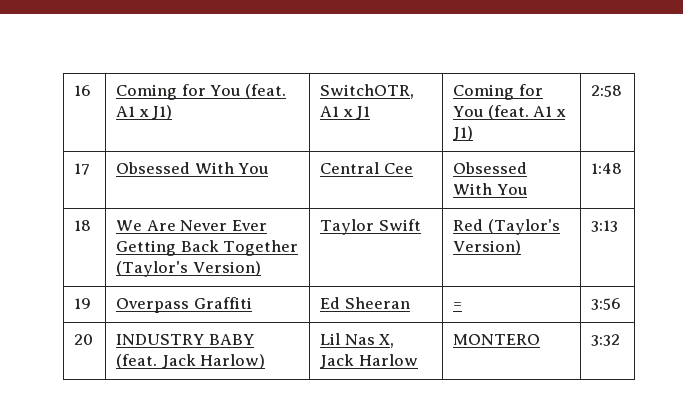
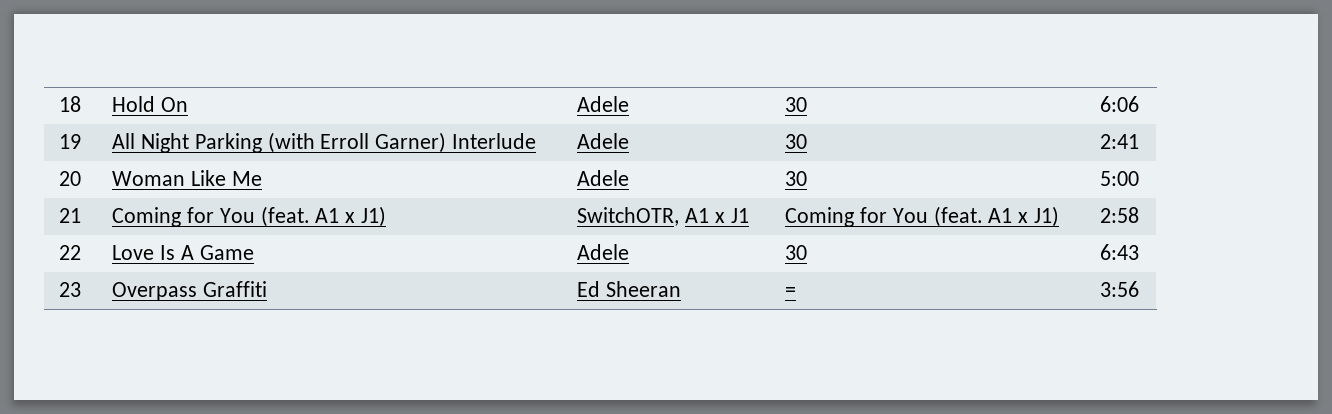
- 16 | Coming for You (feat. A1 x J1) | SwitchOTR, A1 x J1 | Coming for You (feat. A1 x J1) | 2:58
+ 18 | Hold On | Adele | 30 | 6:06
+ 19 | All Night Parking (with Erroll Garner) Interlude | Adele | 30 | 2:41
+ 20 | Woman Like Me | Adele | 30 | 5:00
+ 21 | Coming for You (feat. A1 x J1) | SwitchOTR, A1 x J1 | Coming for You (feat. A1 x J1) | 2:58
- 17 | Obsessed With You | Central Cee | Obsessed With You | 1:48
- 18 | We Are Never Ever Getting Back Together (Taylor's Version) | Taylor Swift | Red (Taylor's Version) | 3:13
- 19 | Overpass Graffiti | Ed Sheeran | = | 3:56
+ 22 | Love Is A Game | Adele | 30 | 6:43
+ 23 | Overpass Graffiti | Ed Sheeran | = | 3:56
- 20 | INDUSTRY BABY (feat. Jack Harlow) | Lil Nas X, Jack Harlow | MONTERO | 3:32

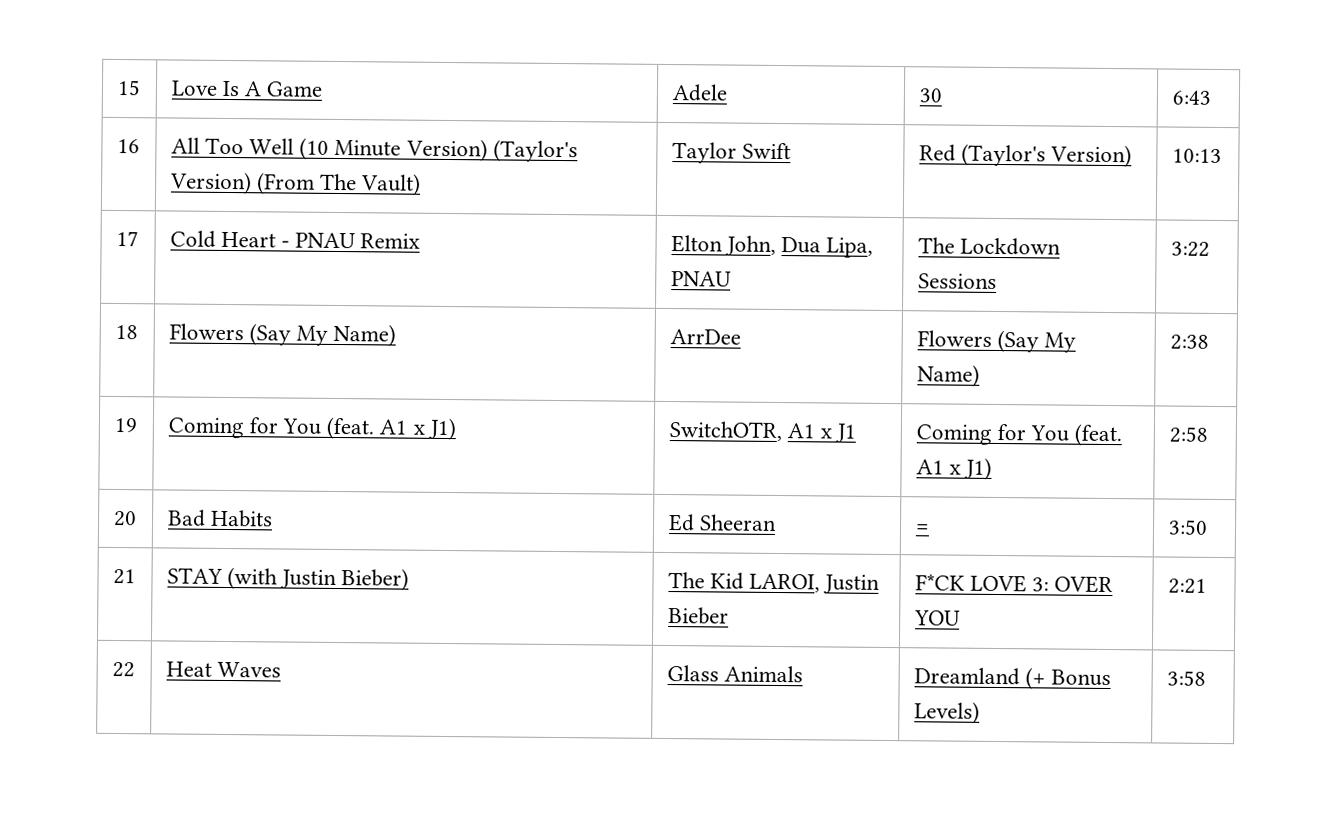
- 18 | Hold On | Adele | 30 | 6:06
- 19 | All Night Parking (with Erroll Garner) Interlude | Adele | 30 | 2:41
- 20 | Woman Like Me | Adele | 30 | 5:00
- 21 | Coming for You (feat. A1 x J1) | SwitchOTR, A1 x J1 | Coming for You (feat. A1 x J1) | 2:58
+ 15 | Love Is A Game | Adele | 30 | 6:43
+ 16 | All Too Well (10 Minute Version) (Taylor's Version) (From The Vault) | Taylor Swift | Red (Taylor's Version) | 10:13
+ 17 | Cold Heart - PNAU Remix | Elton John, Dua Lipa, PNAU | The Lockdown Sessions | 3:22
+ 18 | Flowers (Say My Name) | ArrDee | Flowers (Say My Name) | 2:38
+ 19 | Coming for You (feat. A1 x J1) | SwitchOTR, A1 x J1 | Coming for You (feat. A1 x J1) | 2:58
- 22 | Love Is A Game | Adele | 30 | 6:43
- 23 | Overpass Graffiti | Ed Sheeran | = | 3:56
+ 20 | Bad Habits | Ed Sheeran | = | 3:50
+ 21 | STAY (with Justin Bieber) | The Kid LAROI, Justin Bieber | F*CK LOVE 3: OVER YOU | 2:21
+ 22 | Heat Waves | Glass Animals | Dreamland (+ Bonus Levels) | 3:58

